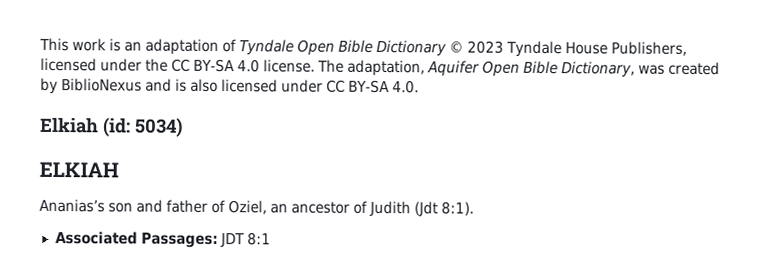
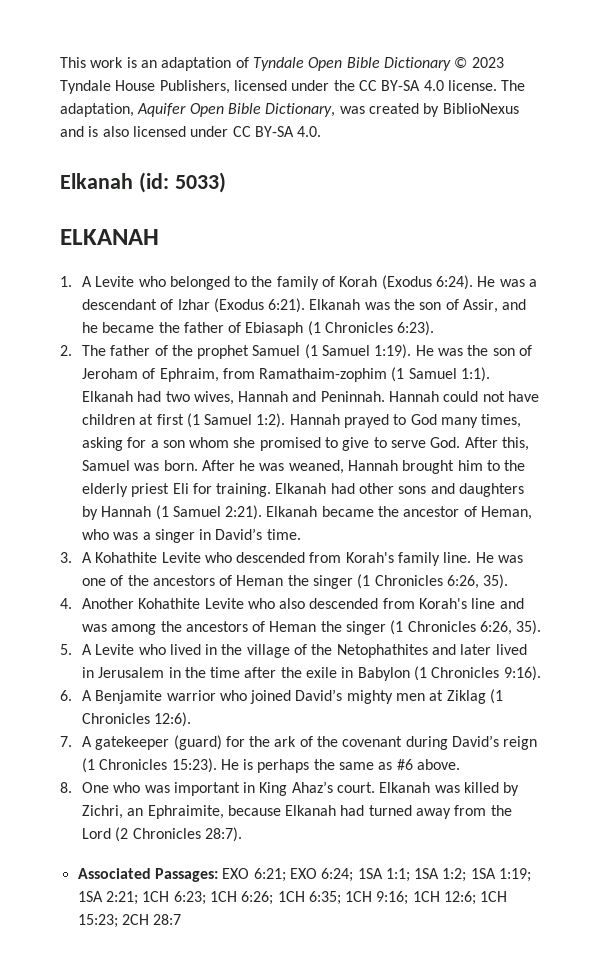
- Elkiah (id: 5034)
- ELKIAH
- Ananias’s son and father of Oziel, an ancestor of Judith (Jdt 8:1).
- Associated Passages: JDT 8:1
+ Elkanah (id: 5033)
+ ELKANAH
+ 1. A Levite who belonged to the family of Korah (Exodus 6:24). He was a descendant of Izhar (Exodus 6:21). Elkanah was the son of Assir, and he became the father of Ebiasaph (1 Chronicles 6:23).
+ 2. The father of the prophet Samuel (1 Samuel 1:19). He was the son of Jeroham of Ephraim, from Ramathaim-zophim (1 Samuel 1:1). Elkanah had two wives, Hannah and Peninnah. Hannah could not have children at first (1 Samuel 1:2). Hannah prayed to God many times, asking for a son whom she promised to give to serve God. After this, Samuel was born. After he was weaned, Hannah brought him to the elderly priest Eli for training. Elkanah had other sons and daughters by Hannah (1 Samuel 2:21). Elkanah became the ancestor of Heman, who was a singer in David’s time.
+ 3. A Kohathite Levite who descended from Korah's family line. He was one of the ancestors of Heman the singer (1 Chronicles 6:26, 35).
+ 4. Another Kohathite Levite who also descended from Korah's line and was among the ancestors of Heman the singer (1 Chronicles 6:26, 35).
+ 5. A Levite who lived in the village of the Netophathites and later lived in Jerusalem in the time after the exile in Babylon (1 Chronicles 9:16).
+ 6. A Benjamite warrior who joined David’s mighty men at Ziklag (1 Chronicles 12:6).
+ 7. A gatekeeper (guard) for the ark of the covenant during David’s reign (1 Chronicles 15:23). He is perhaps the same as #6 above.
+ 8. One who was important in King Ahaz’s court. Elkanah was killed by Zichri, an Ephraimite, because Elkanah had turned away from the Lord (2 Chronicles 28:7).
+ Associated Passages: EXO 6:21; EXO 6:24; 1SA 1:1; 1SA 1:2; 1SA 1:19; 1SA 2:21; 1CH 6:23; 1CH 6:26; 1CH 6:35; 1CH 9:16; 1CH 12:6; 1CH 15:23; 2CH 28:7

